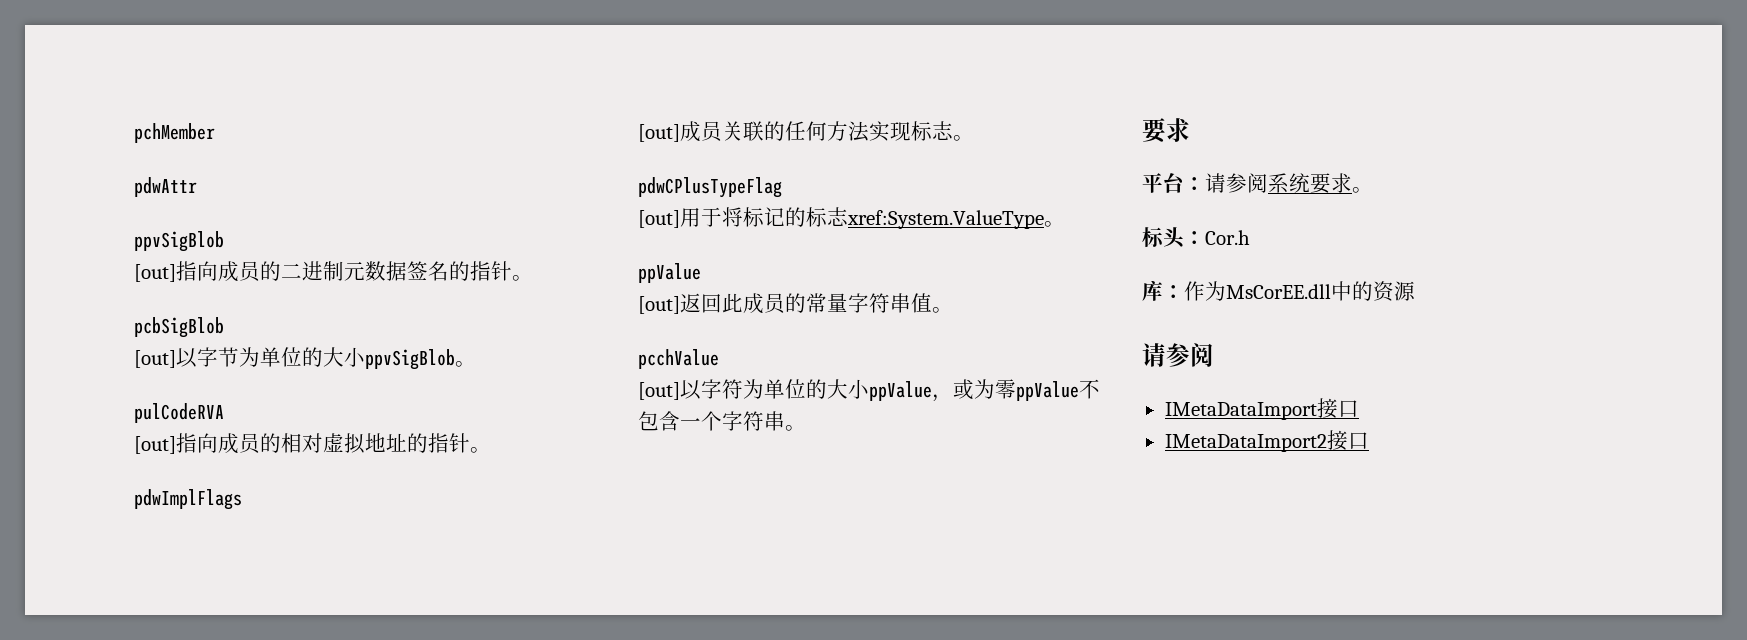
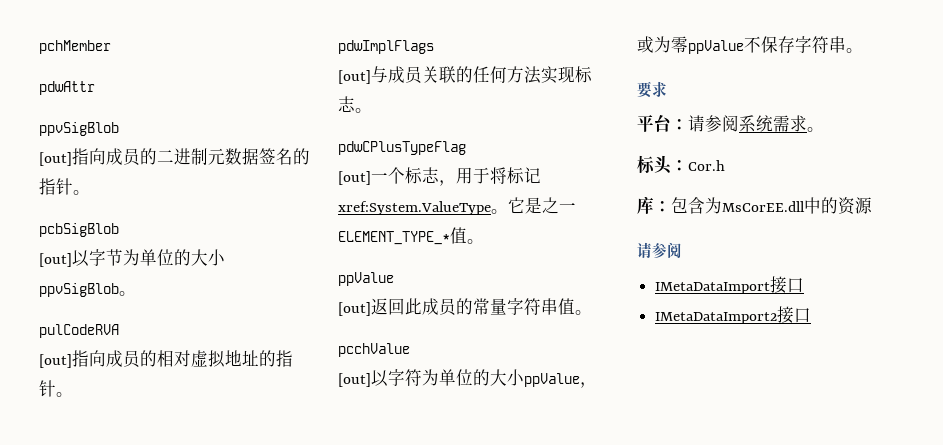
- [out]成员关联的任何方法实现标志。
+ [out]与成员关联的任何方法实现标志。
- [out]用于将标记的标志xref:System.ValueType。
+ [out]一个标志，用于将标记xref:System.ValueType。它是之一ELEMENT_TYPE_*值。
- [out]以字符为单位的大小ppValue，或为零ppValue不包含一个字符串。
+ [out]以字符为单位的大小ppValue，或为零ppValue不保存字符串。
- 平台：请参阅系统要求。
+ 平台：请参阅系统需求。
- 库：作为MsCorEE.dll中的资源
+ 库：包含为MsCorEE.dll中的资源

